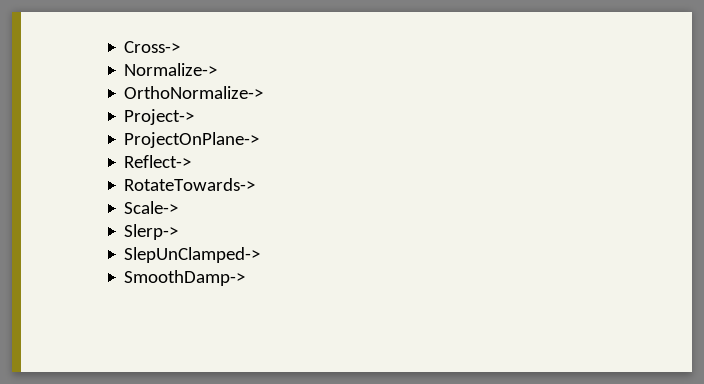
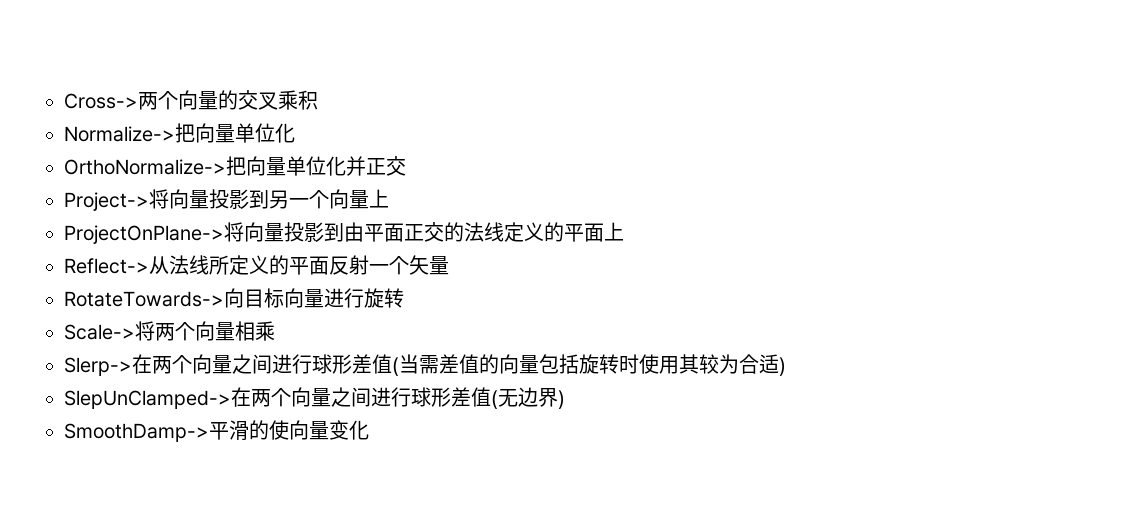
- Cross->
- Normalize->
- OrthoNormalize->
- Project->
- ProjectOnPlane->
- Reflect->
- RotateTowards->
- Scale->
- Slerp->
- SlepUnClamped->
- SmoothDamp->
+ Cross->两个向量的交叉乘积
+ Normalize->把向量单位化
+ OrthoNormalize->把向量单位化并正交
+ Project->将向量投影到另一个向量上
+ ProjectOnPlane->将向量投影到由平面正交的法线定义的平面上
+ Reflect->从法线所定义的平面反射一个矢量
+ RotateTowards->向目标向量进行旋转
+ Scale->将两个向量相乘
+ Slerp->在两个向量之间进行球形差值(当需差值的向量包括旋转时使用其较为合适)
+ SlepUnClamped->在两个向量之间进行球形差值(无边界)
+ SmoothDamp->平滑的使向量变化

